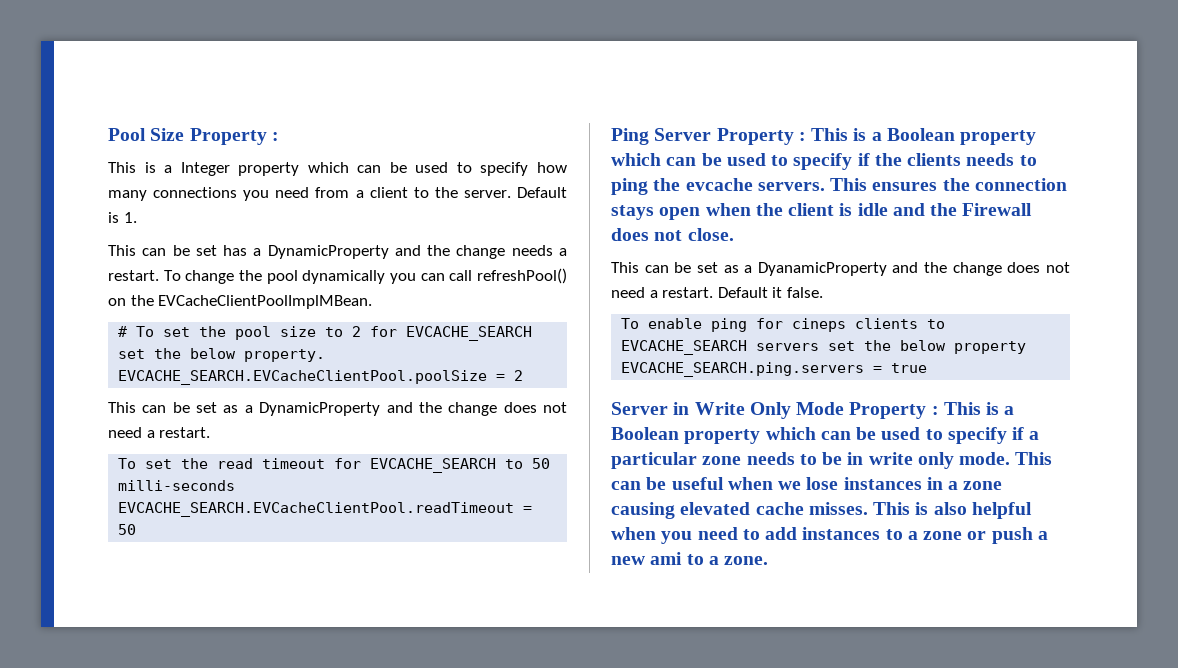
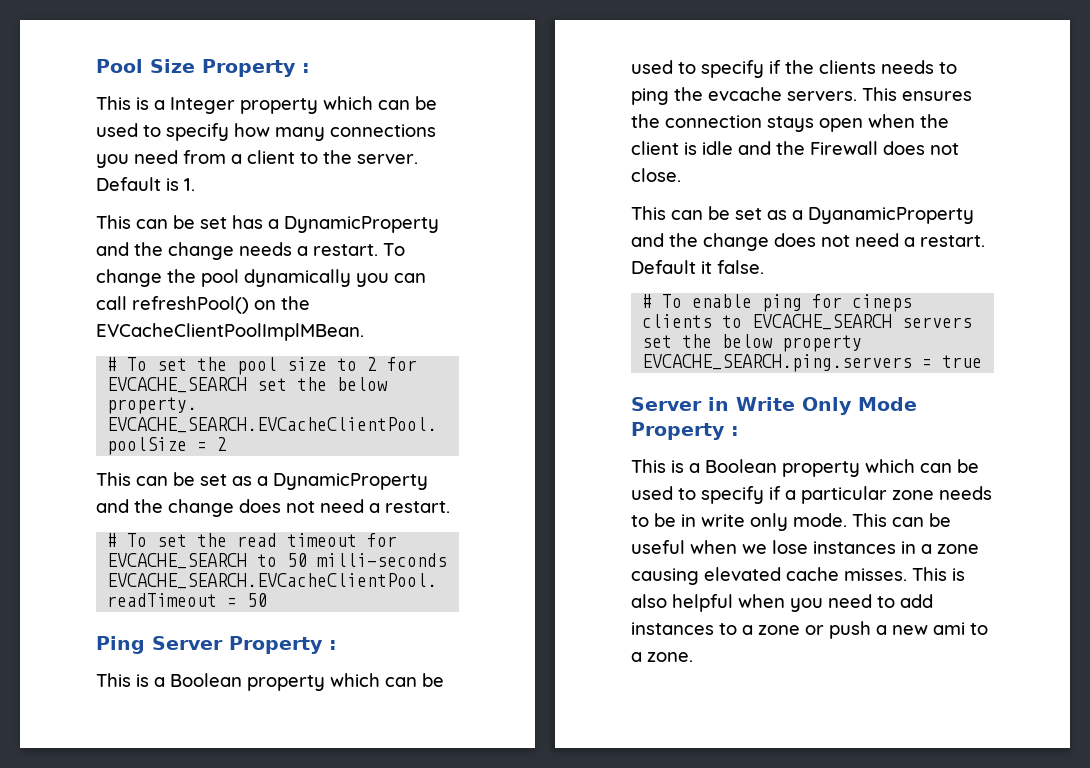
- To set the read timeout for EVCACHE_SEARCH to 50 milli-seconds
+ # To set the read timeout for EVCACHE_SEARCH to 50 milli-seconds
- Ping Server Property : This is a Boolean property which can be used to specify if the clients needs to ping the evcache servers.
+ Ping Server Property :
+ This is a Boolean property which can be used to specify if the clients needs to ping the evcache servers.
- To enable ping for cineps clients to EVCACHE_SEARCH servers set the below property
+ # To enable ping for cineps clients to EVCACHE_SEARCH servers set the below property
- Server in Write Only Mode Property : This is a Boolean property which can be used to specify if a particular zone needs to be in write only mode.
+ Server in Write Only Mode Property :
+ This is a Boolean property which can be used to specify if a particular zone needs to be in write only mode.

